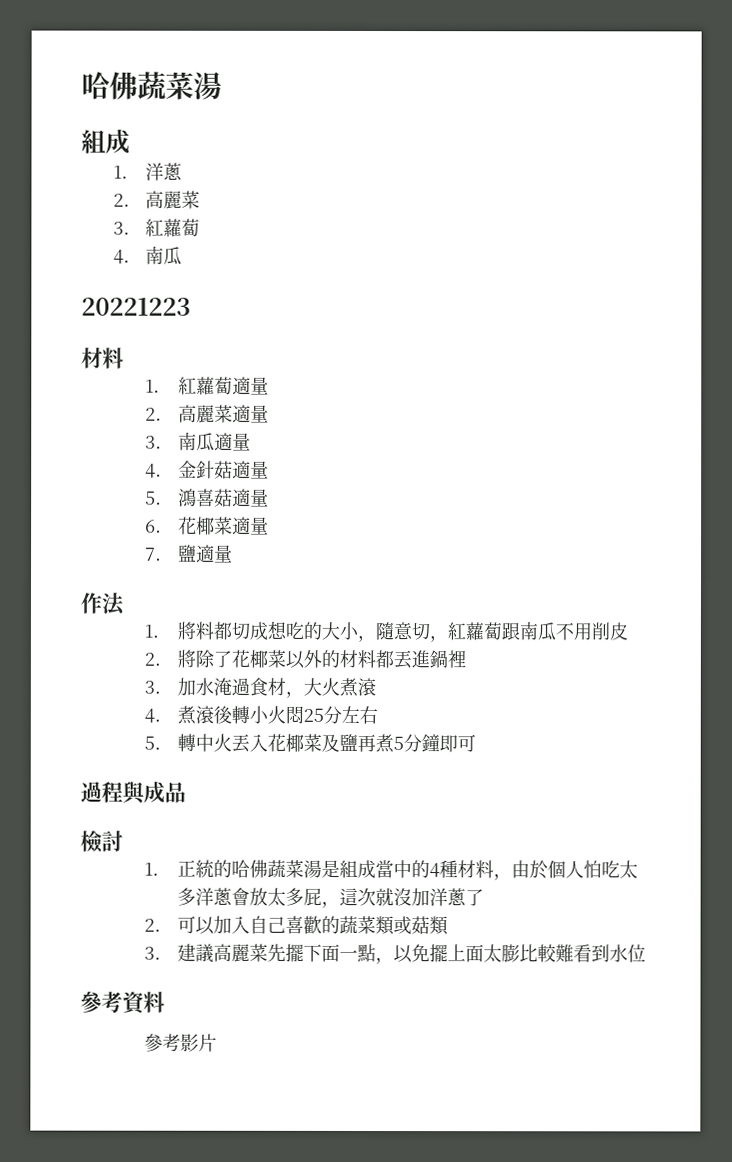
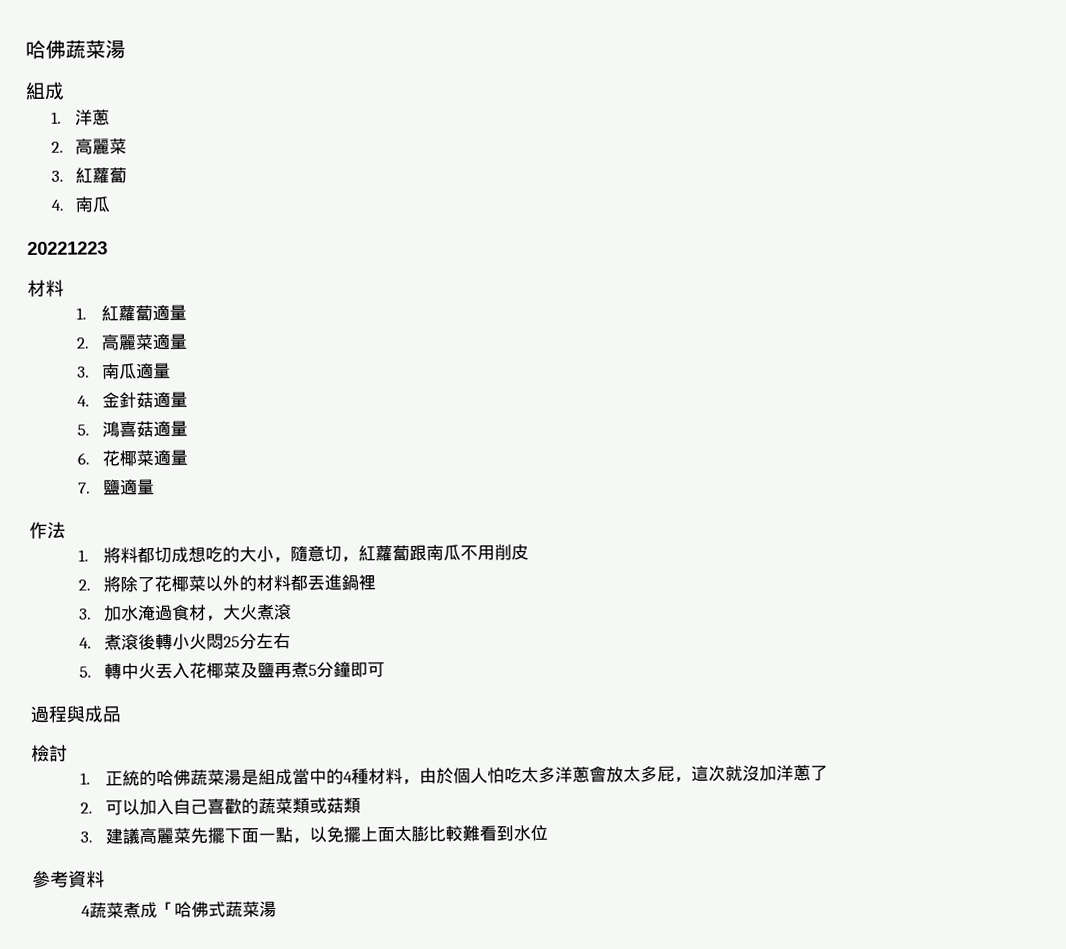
- 參考影片
+ 4蔬菜煮成「哈佛式蔬菜湯

